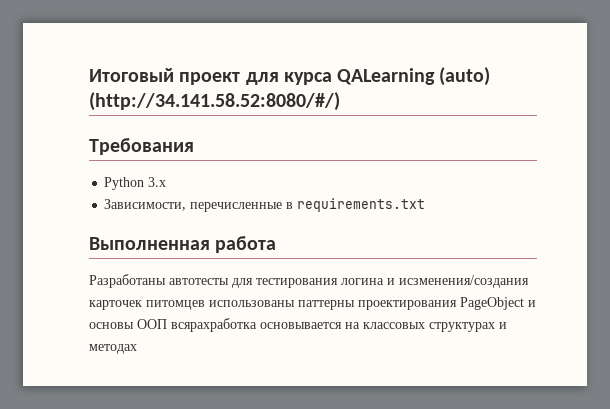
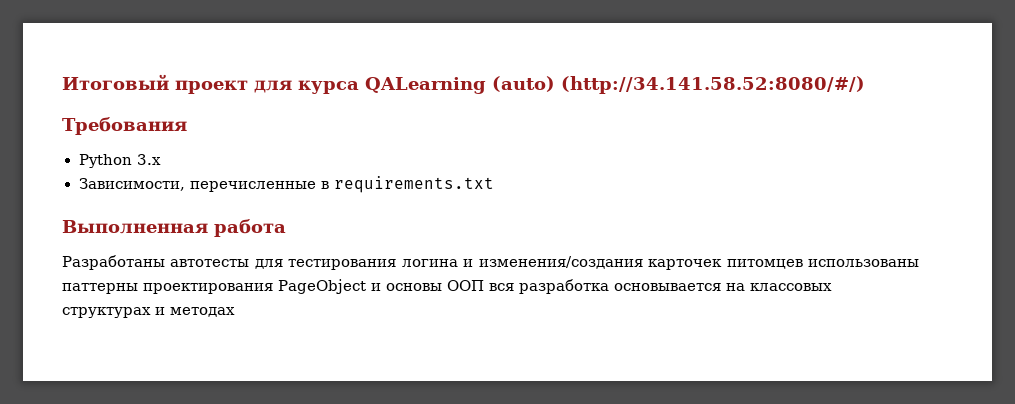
- Разработаны автотесты для тестирования логина и исзменения/создания карточек питомцев использованы паттерны проектирования PageObject и основы ООП всярахработка основывается на классовых структурах и методах
+ Разработаны автотесты для тестирования логина и изменения/создания карточек питомцев использованы паттерны проектирования PageObject и основы ООП вся разработка основывается на классовых структурах и методах

